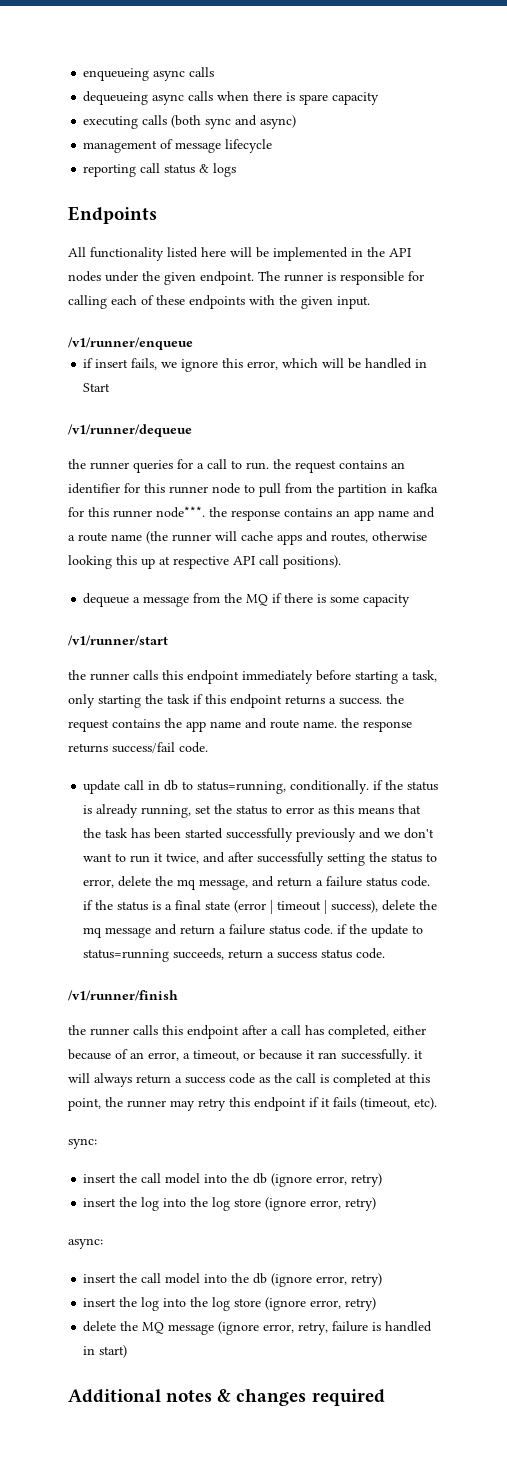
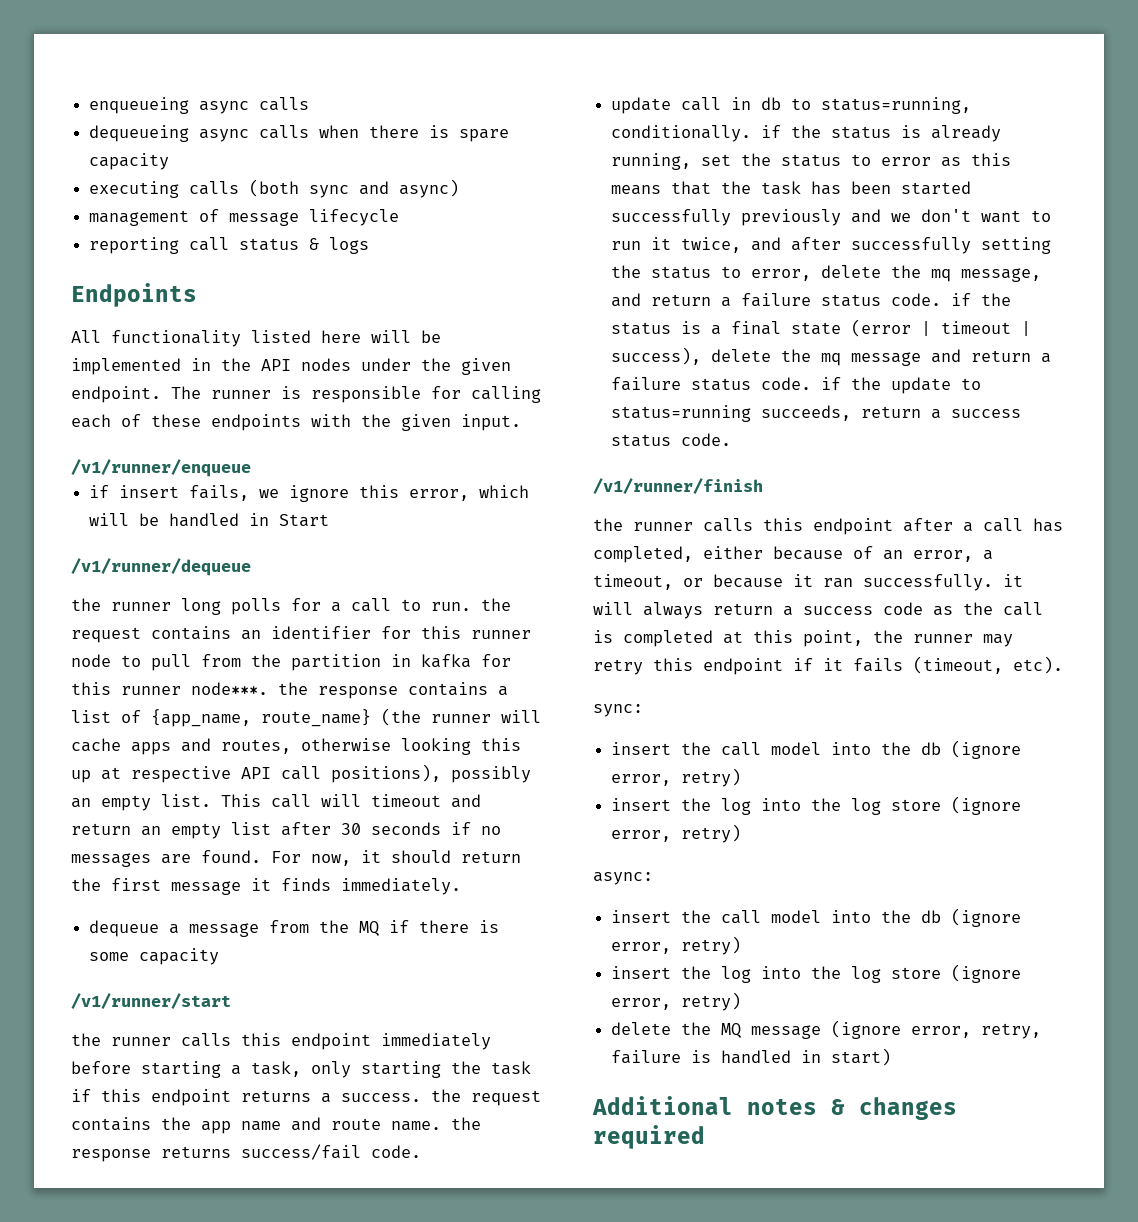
- the runner queries for a call to run. the request contains an identifier for this runner node to pull from the partition in kafka for this runner node***. the response contains an app name and a route name (the runner will cache apps and routes, otherwise looking this up at respective API call positions).
+ the runner long polls for a call to run. the request contains an identifier for this runner node to pull from the partition in kafka for this runner node***. the response contains a list of {app_name, route_name} (the runner will cache apps and routes, otherwise looking this up at respective API call positions), possibly an empty list. This call will timeout and return an empty list after 30 seconds if no messages are found. For now, it should return the first message it finds immediately.

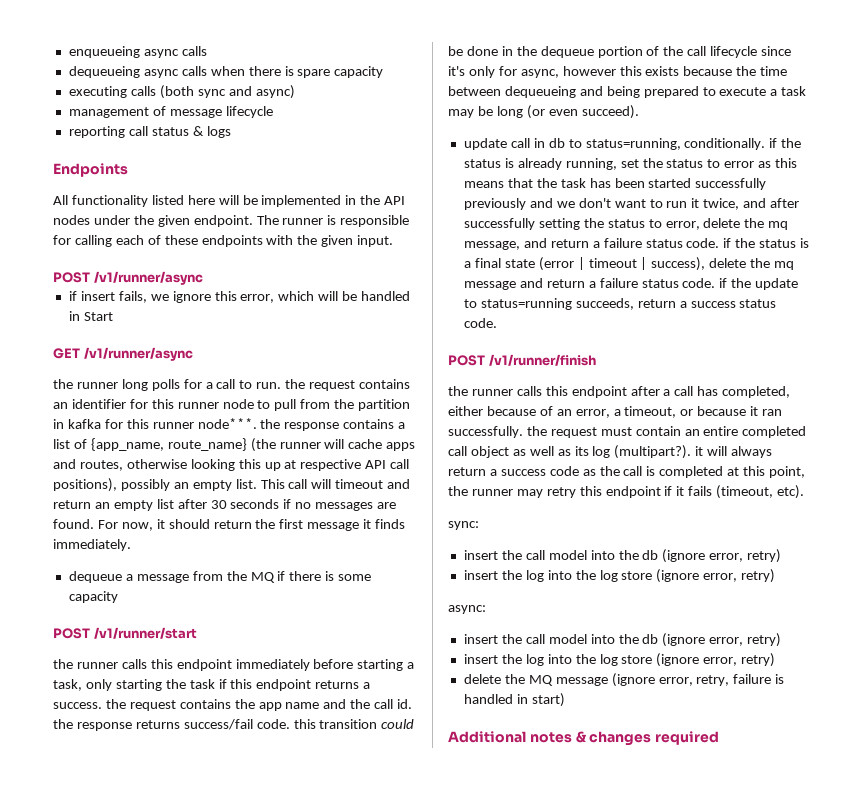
- /v1/runner/enqueue
+ POST /v1/runner/async
- /v1/runner/dequeue
+ GET /v1/runner/async
- /v1/runner/start
+ POST /v1/runner/start
- the runner calls this endpoint immediately before starting a task, only starting the task if this endpoint returns a success. the request contains the app name and route name. the response returns success/fail code.
+ the runner calls this endpoint immediately before starting a task, only starting the task if this endpoint returns a success. the request contains the app name and the call id. the response returns success/fail code. this transition could be done in the dequeue portion of the call lifecycle since it's only for async, however this exists because the time between dequeueing and being prepared to execute a task may be long (or even succeed).
- /v1/runner/finish
+ POST /v1/runner/finish
- the runner calls this endpoint after a call has completed, either because of an error, a timeout, or because it ran successfully. it will always return a success code as the call is completed at this point, the runner may retry this endpoint if it fails (timeout, etc).
+ the runner calls this endpoint after a call has completed, either because of an error, a timeout, or because it ran successfully. the request must contain an entire completed call object as well as its log (multipart?). it will always return a success code as the call is completed at this point, the runner may retry this endpoint if it fails (timeout, etc).

